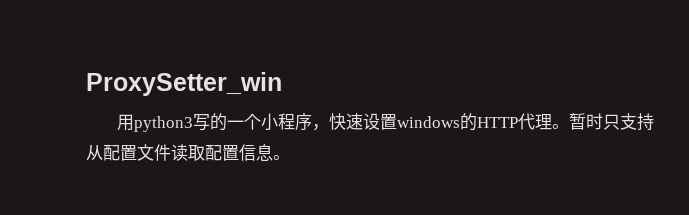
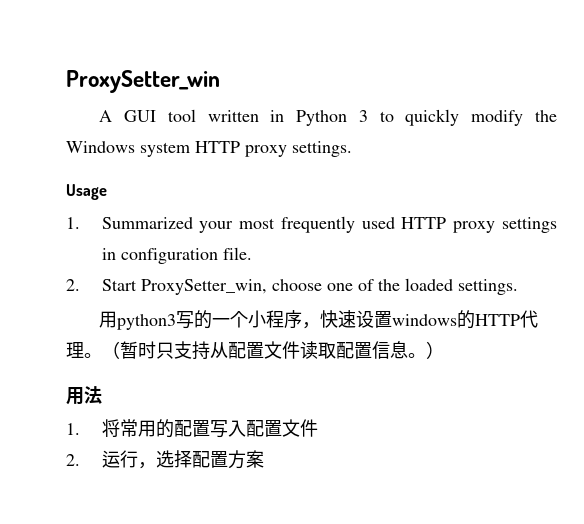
+ A GUI tool written in Python 3 to quickly modify the Windows system HTTP proxy settings.
+ Usage
+ 1. Summarized your most frequently used HTTP proxy settings in configuration file.
+ 2. Start ProxySetter_win, choose one of the loaded settings.
- 暂时只支持从配置文件读取配置信息。
+ （暂时只支持从配置文件读取配置信息。）
+ 用法
+ 1.将常用的配置写入配置文件
+ 2.运行，选择配置方案

